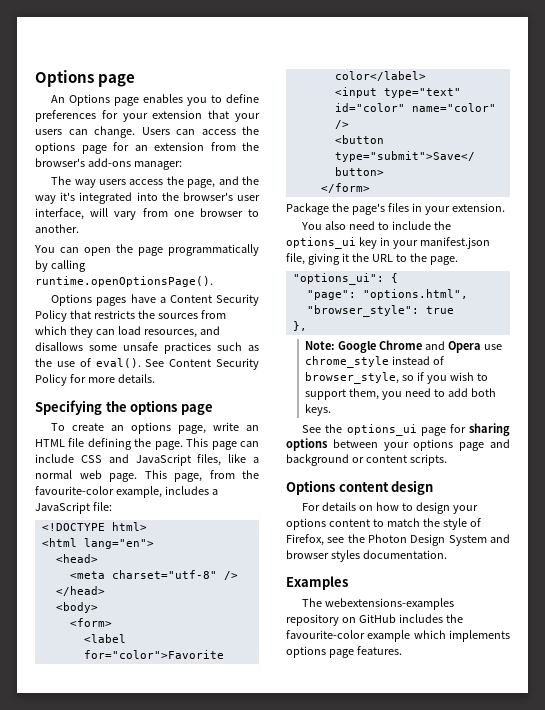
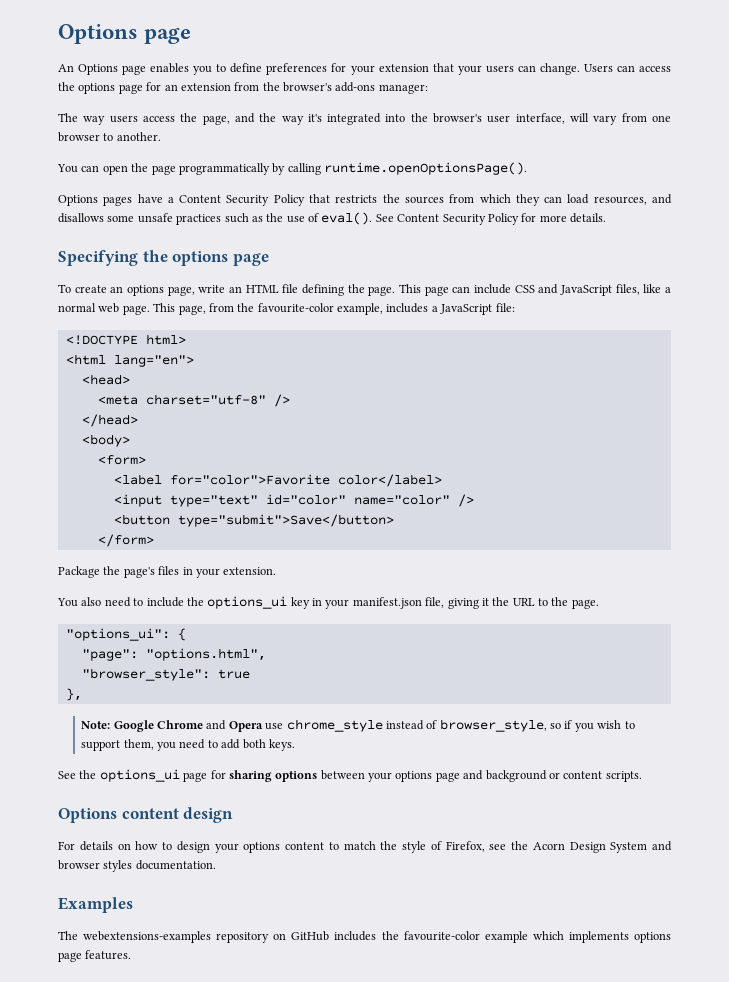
- For details on how to design your options content to match the style of Firefox, see the Photon Design System and browser styles documentation.
+ For details on how to design your options content to match the style of Firefox, see the Acorn Design System and browser styles documentation.

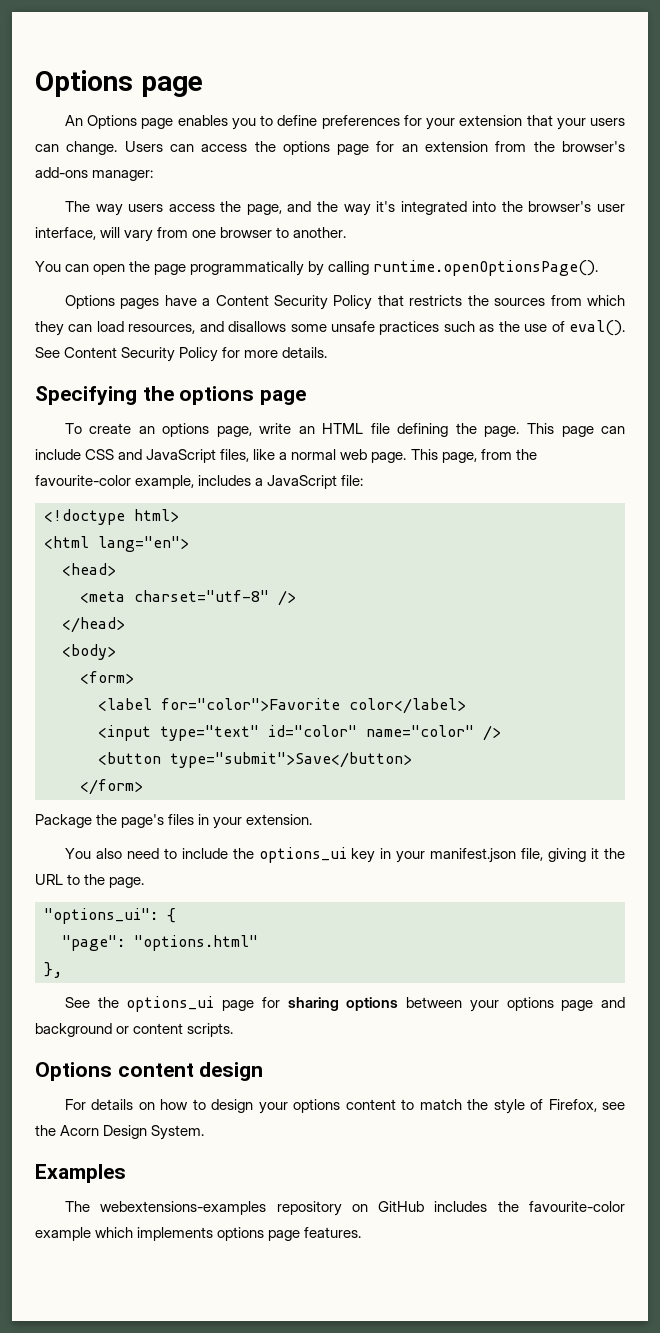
- <!DOCTYPE html>
+ <!doctype html>
- "page": "options.html",
- "browser_style": true
+ "page": "options.html"
  },
- Note: Google Chrome and Opera use chrome_style instead of browser_style, so if you wish to support them, you need to add both keys.
- For details on how to design your options content to match the style of Firefox, see the Acorn Design System and browser styles documentation.
+ For details on how to design your options content to match the style of Firefox, see the Acorn Design System.

